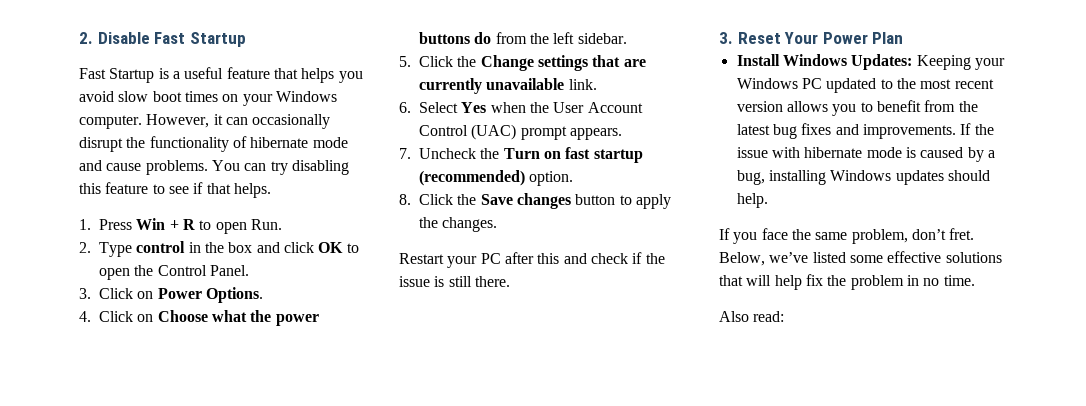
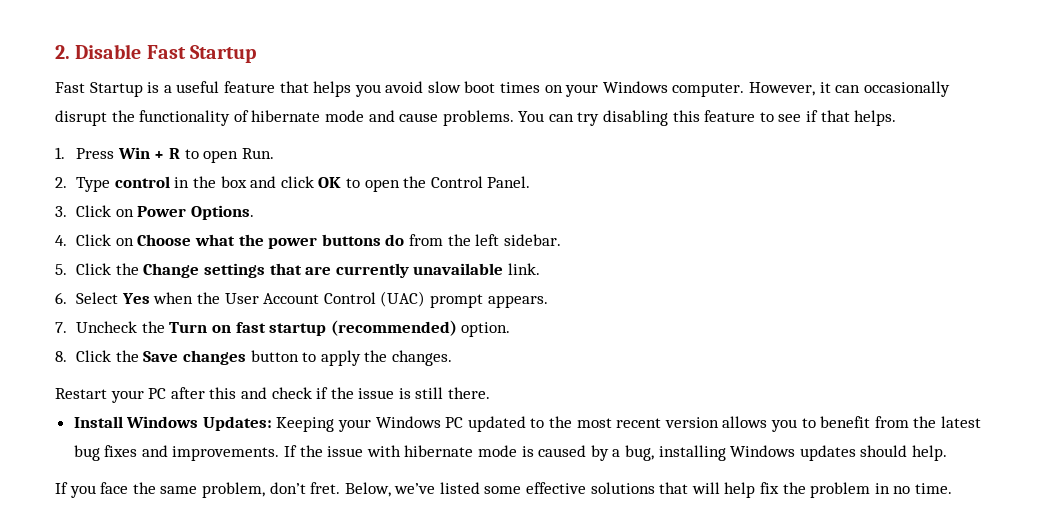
- 3. Reset Your Power Plan
- Also read:

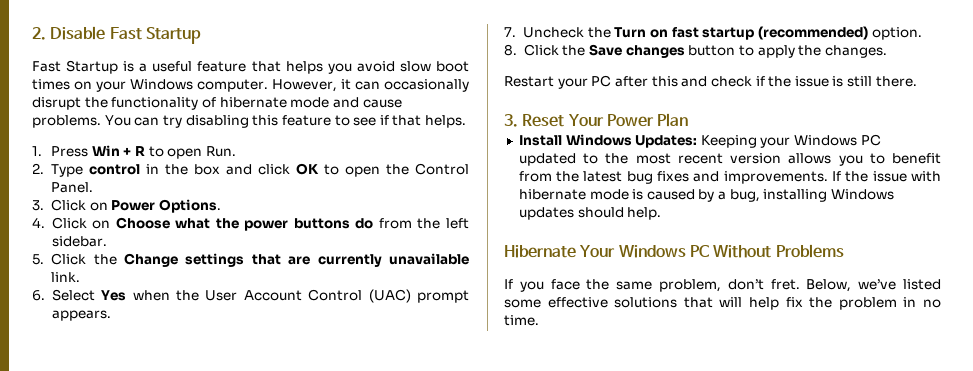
+ 3. Reset Your Power Plan
+ Hibernate Your Windows PC Without Problems

